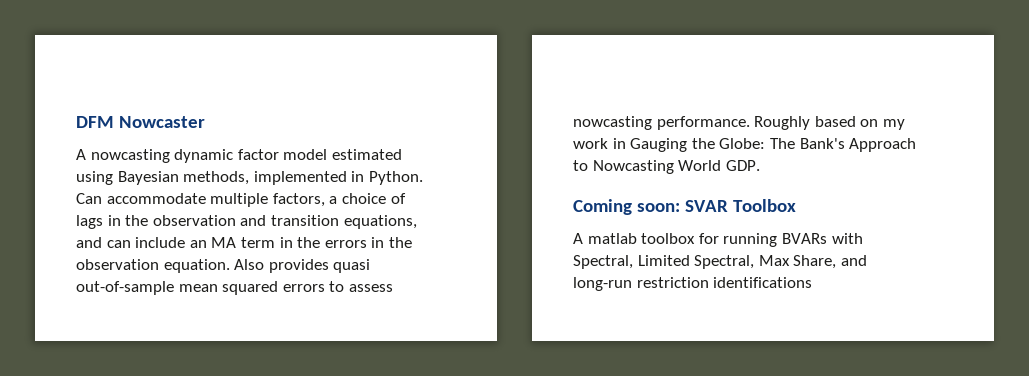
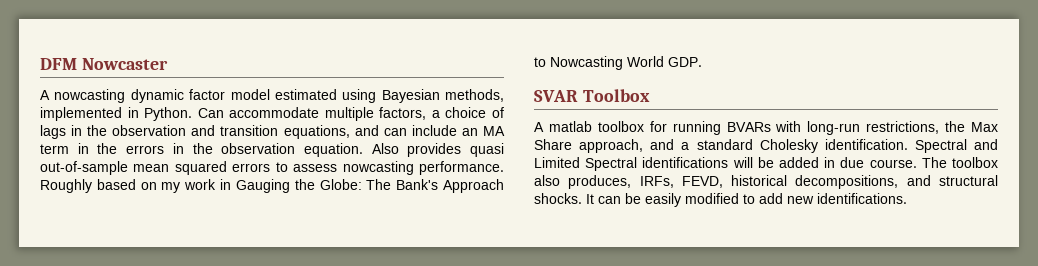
- Coming soon: SVAR Toolbox
+ SVAR Toolbox
- A matlab toolbox for running BVARs with Spectral, Limited Spectral, Max Share, and long-run restriction identifications
+ A matlab toolbox for running BVARs with long-run restrictions, the Max Share approach, and a standard Cholesky identification. Spectral and Limited Spectral identifications will be added in due course. The toolbox also produces, IRFs, FEVD, historical decompositions, and structural shocks. It can be easily modified to add new identifications.

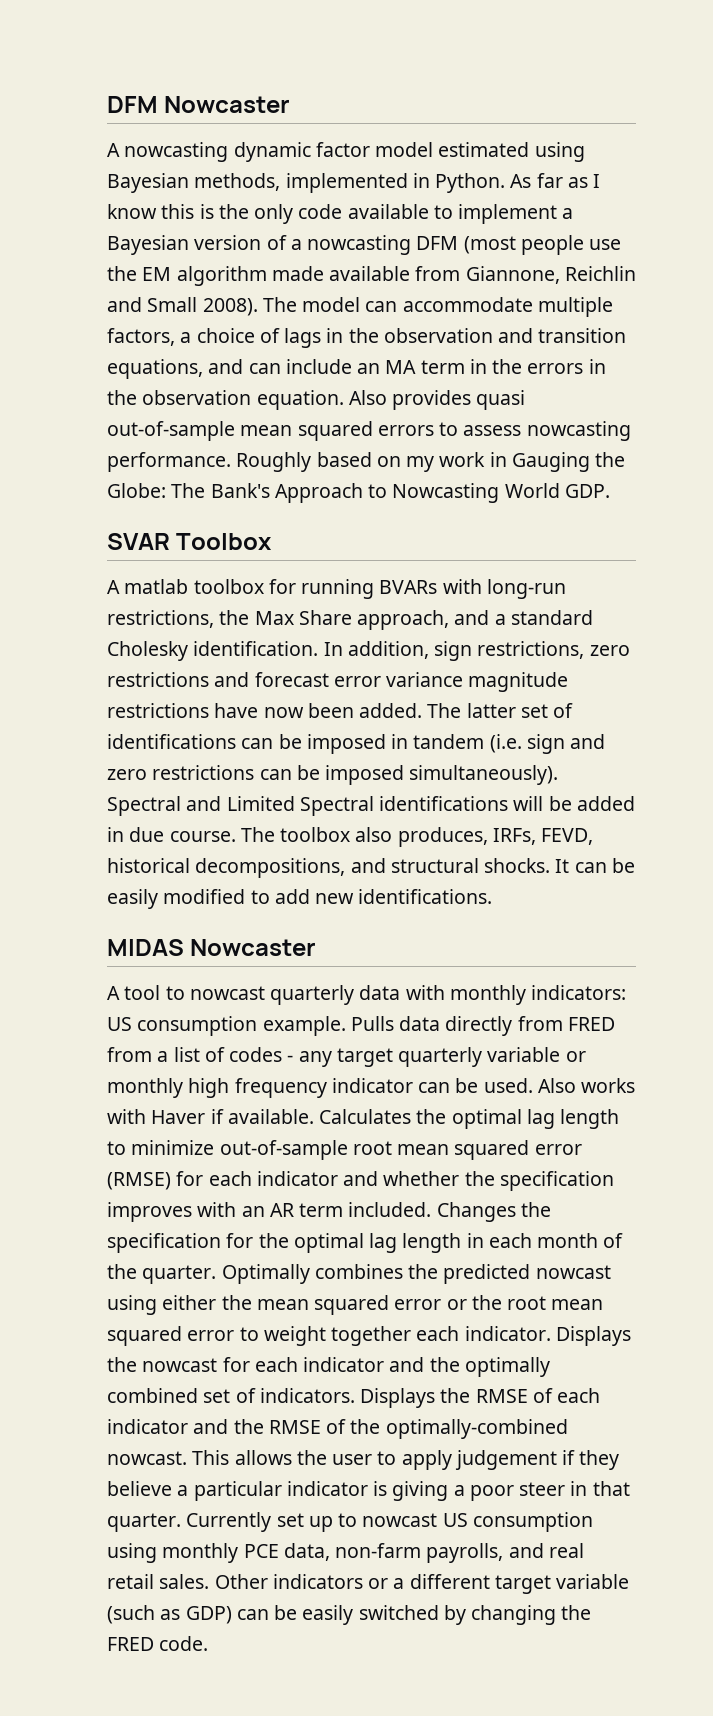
- Can accommodate multiple factors, a choice of lags in the observation and transition equations, and can include an MA term in the errors in the observation equation.
+ As far as I know this is the only code available to implement a Bayesian version of a nowcasting DFM (most people use the EM algorithm made available from Giannone, Reichlin and Small 2008). The model can accommodate multiple factors, a choice of lags in the observation and transition equations, and can include an MA term in the errors in the observation equation.
+ In addition, sign restrictions, zero restrictions and forecast error variance magnitude restrictions have now been added. The latter set of identifications can be imposed in tandem (i.e. sign and zero restrictions can be imposed simultaneously).
+ MIDAS Nowcaster
+ A tool to nowcast quarterly data with monthly indicators: US consumption example. Pulls data directly from FRED from a list of codes - any target quarterly variable or monthly high frequency indicator can be used. Also works with Haver if available. Calculates the optimal lag length to minimize out-of-sample root mean squared error (RMSE) for each indicator and whether the specification improves with an AR term included. Changes the specification for the optimal lag length in each month of the quarter. Optimally combines the predicted nowcast using either the mean squared error or the root mean squared error to weight together each indicator. Displays the nowcast for each indicator and the optimally combined set of indicators. Displays the RMSE of each indicator and the RMSE of the optimally-combined nowcast. This allows the user to apply judgement if they believe a particular indicator is giving a poor steer in that quarter. Currently set up to nowcast US consumption using monthly PCE data, non-farm payrolls, and real retail sales. Other indicators or a different target variable (such as GDP) can be easily switched by changing the FRED code.

